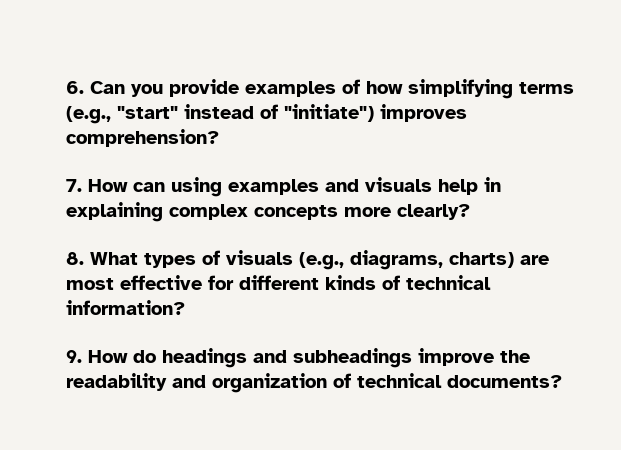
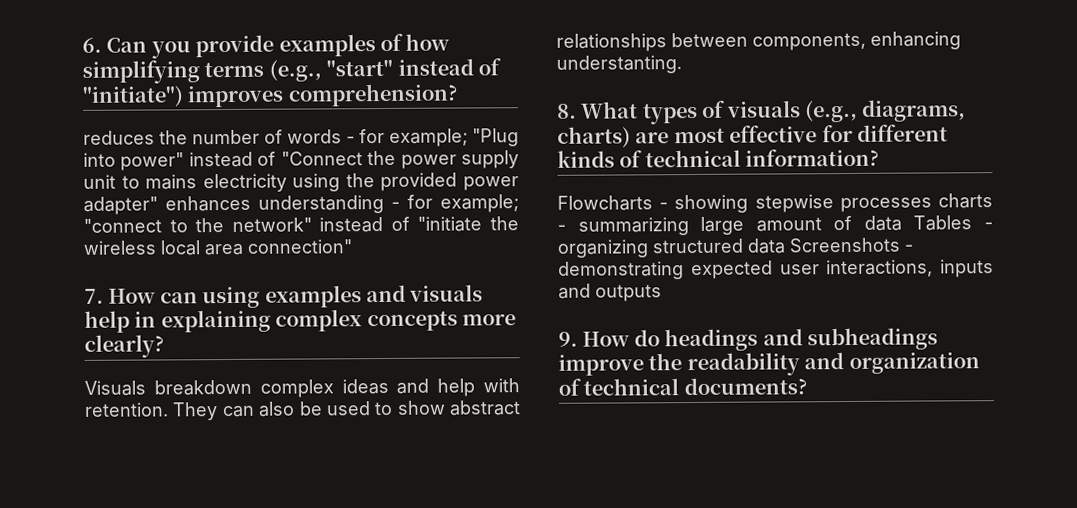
+ reduces the number of words - for example; "Plug into power" instead of "Connect the power supply unit to mains electricity using the provided power adapter" enhances understanding - for example; "connect to the network" instead of "initiate the wireless local area connection"
+ Visuals breakdown complex ideas and help with retention. They can also be used to show abstract relationships between components, enhancing understanting.
+ Flowcharts - showing stepwise processes charts - summarizing large amount of data Tables - organizing structured data Screenshots - demonstrating expected user interactions, inputs and outputs

